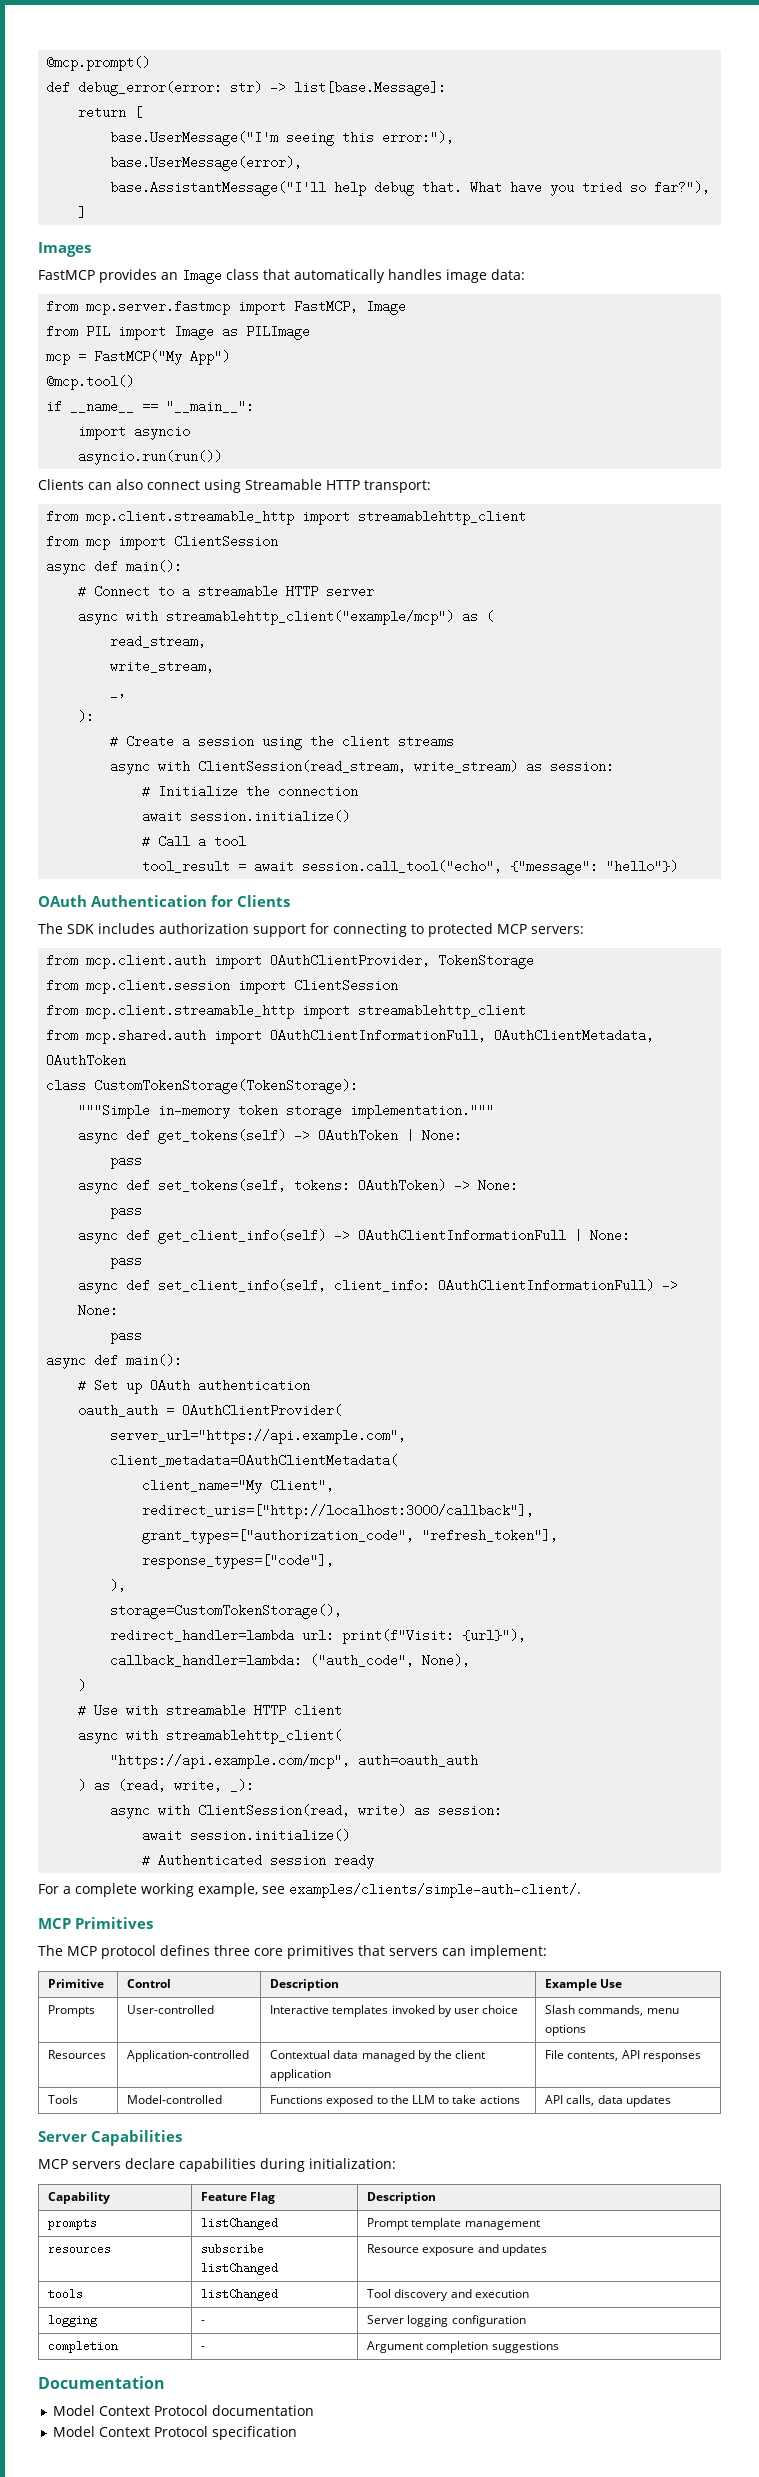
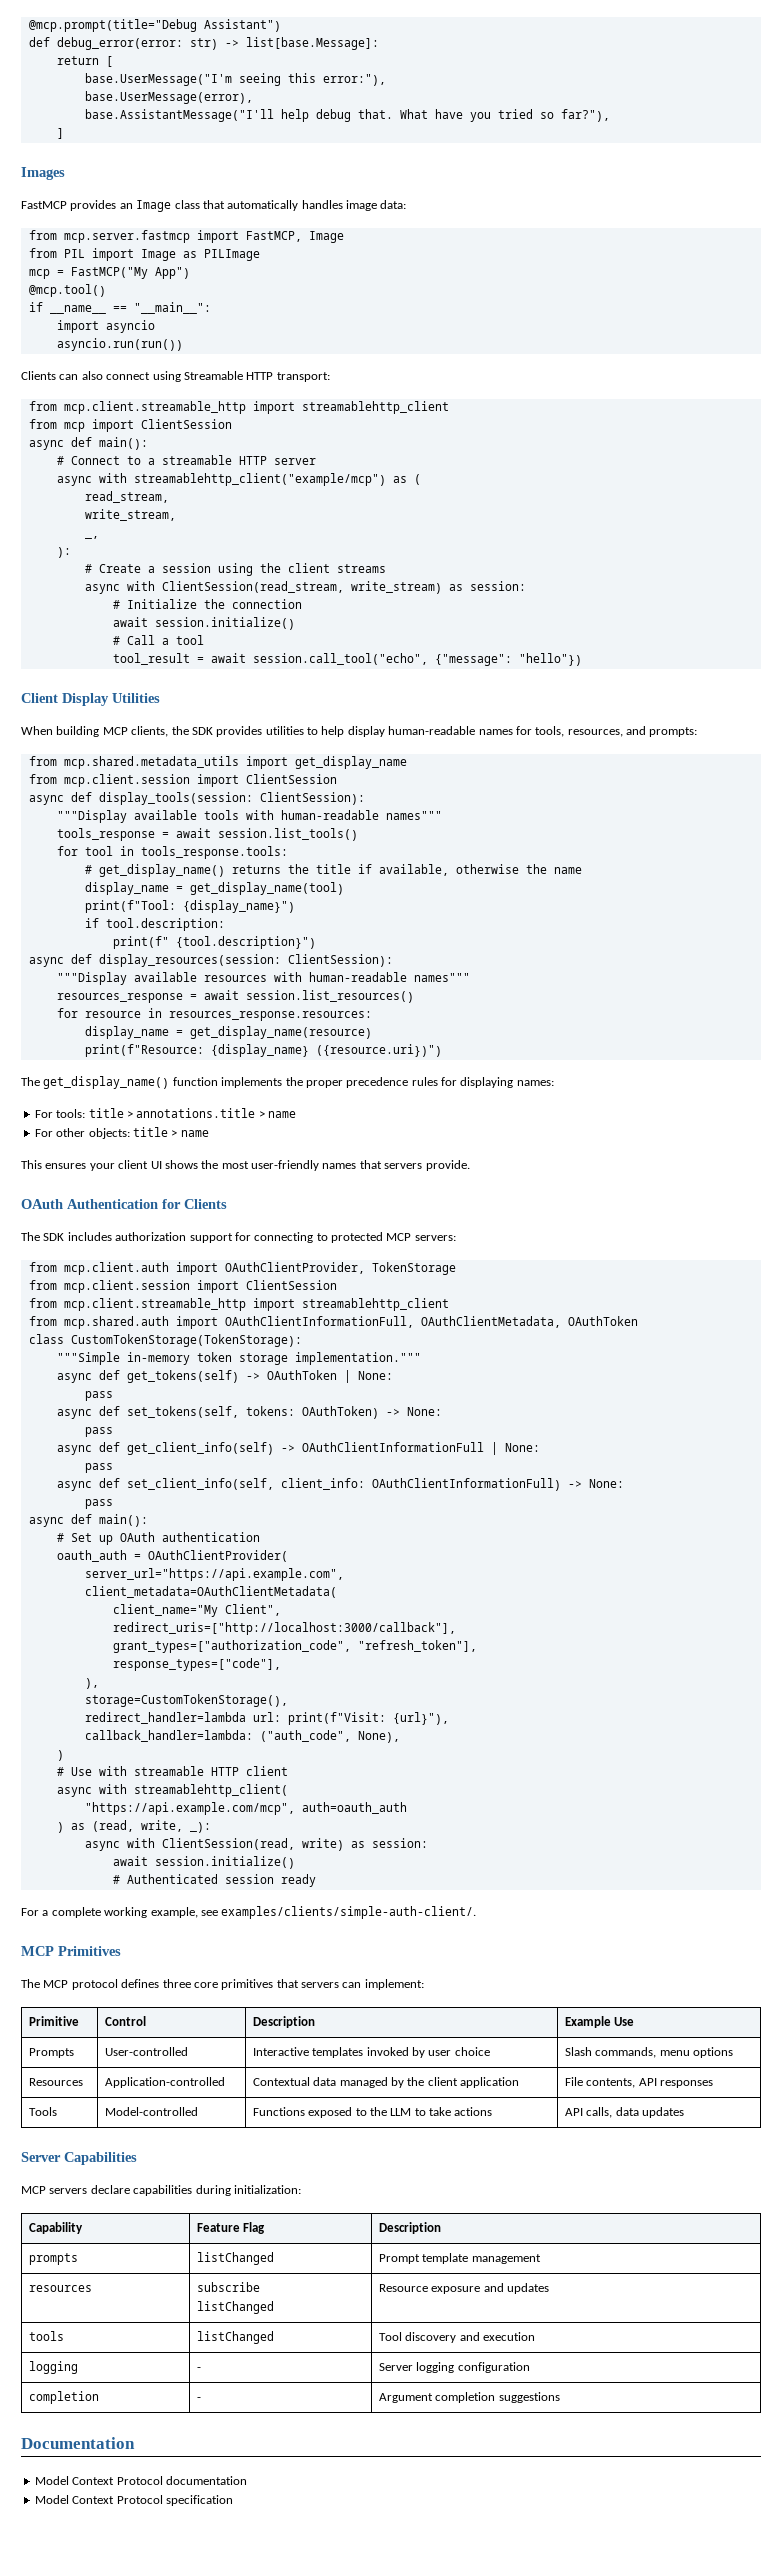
- @mcp.prompt()
+ @mcp.prompt(title="Debug Assistant")
+ Client Display Utilities
+ When building MCP clients, the SDK provides utilities to help display human-readable names for tools, resources, and prompts:
+ from mcp.shared.metadata_utils import get_display_name
+ from mcp.client.session import ClientSession
+ async def display_tools(session: ClientSession):
+ """Display available tools with human-readable names"""
+ tools_response = await session.list_tools()
+ for tool in tools_response.tools:
+ # get_display_name() returns the title if available, otherwise the name
+ display_name = get_display_name(tool)
+ print(f"Tool: {display_name}")
+ if tool.description:
+ print(f" {tool.description}")
+ async def display_resources(session: ClientSession):
+ """Display available resources with human-readable names"""
+ resources_response = await session.list_resources()
+ for resource in resources_response.resources:
+ display_name = get_display_name(resource)
+ print(f"Resource: {display_name} ({resource.uri})")
+ The get_display_name() function implements the proper precedence rules for displaying names:
+ For tools: title > annotations.title > name
+ For other objects: title > name
+ This ensures your client UI shows the most user-friendly names that servers provide.

